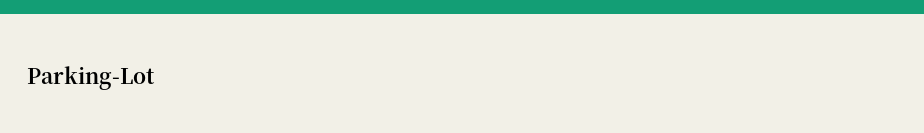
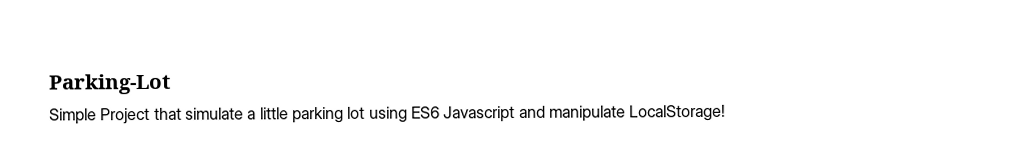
+ Simple Project that simulate a little parking lot using ES6 Javascript and manipulate LocalStorage!

